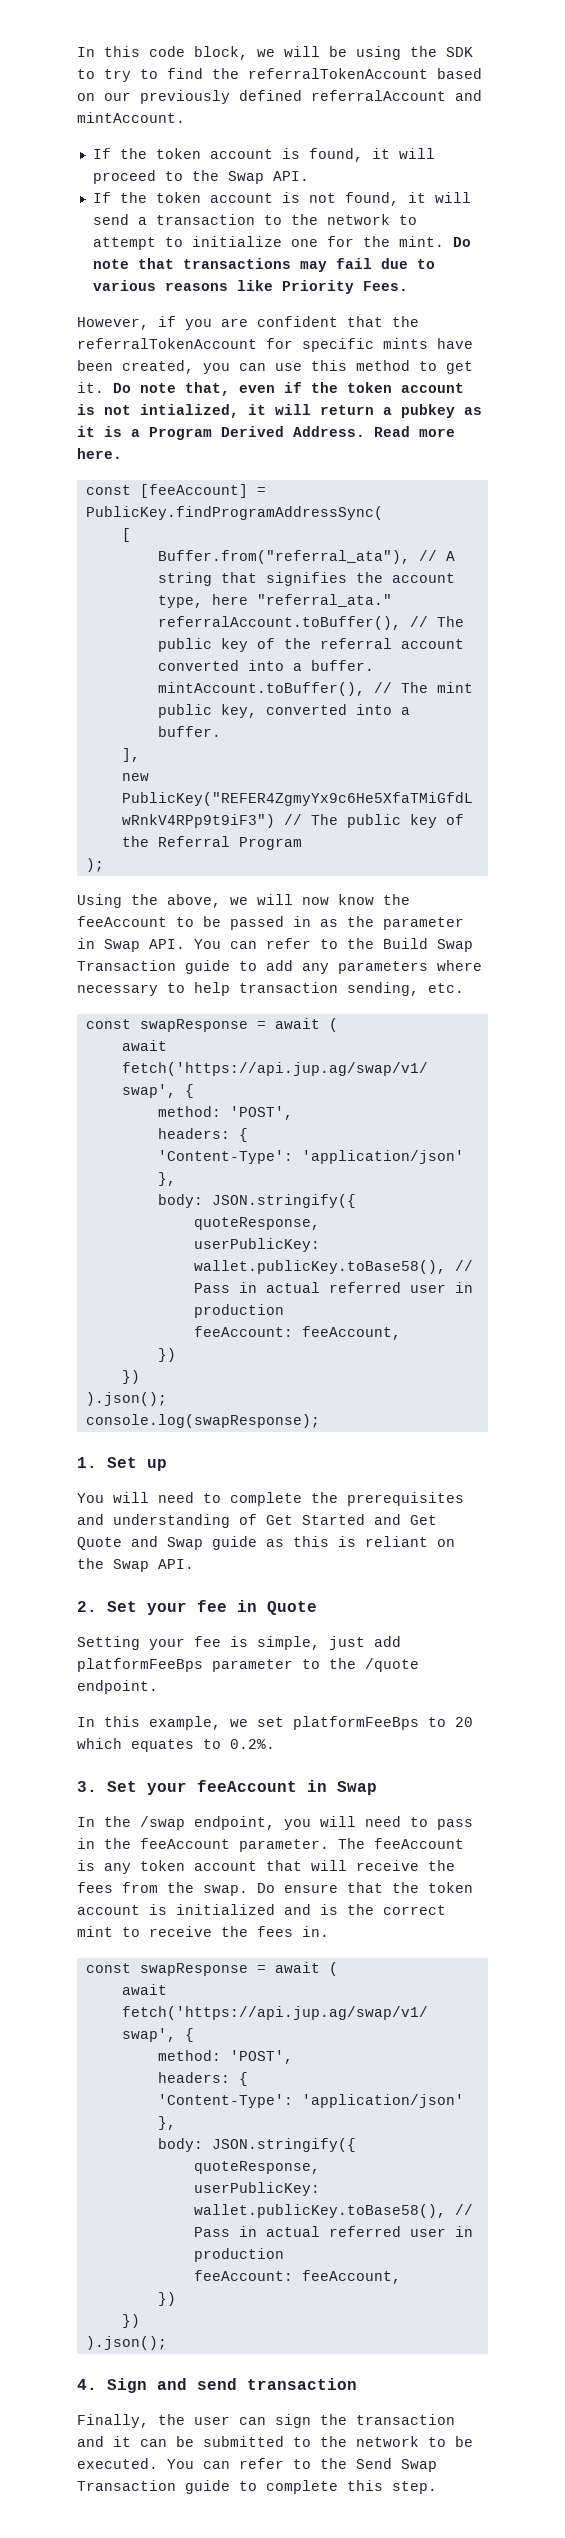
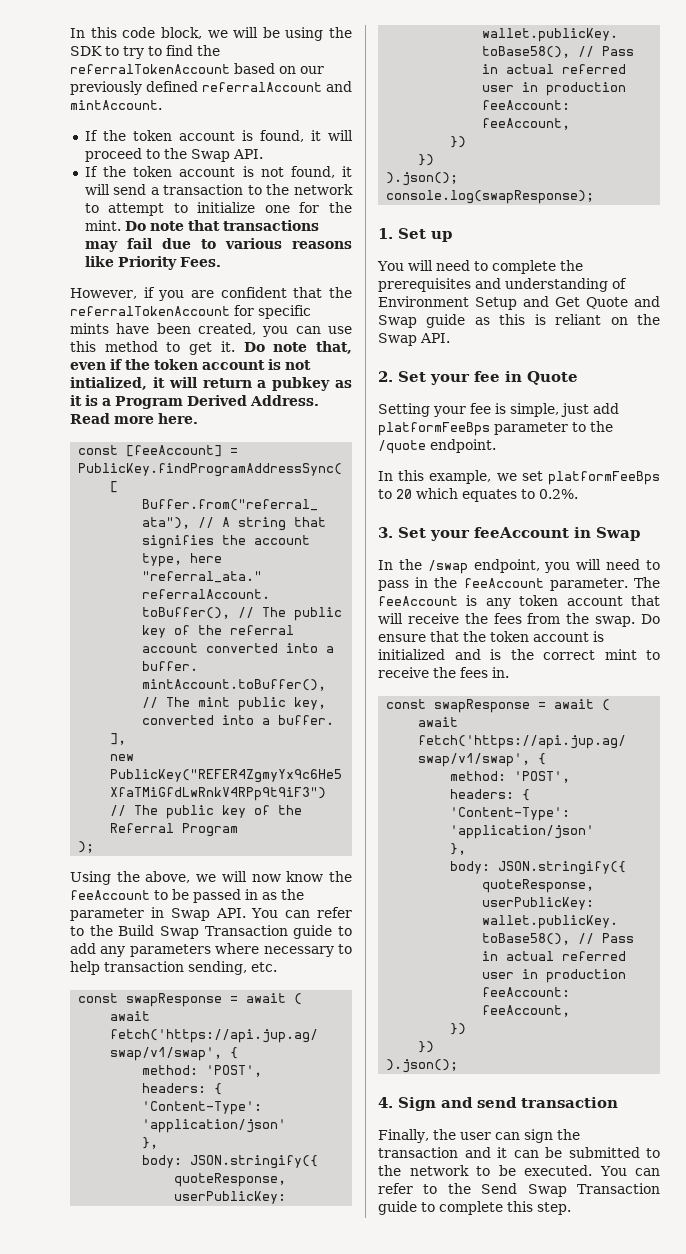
- You will need to complete the prerequisites and understanding of Get Started and Get Quote and Swap guide as this is reliant on the Swap API.
+ You will need to complete the prerequisites and understanding of Environment Setup and Get Quote and Swap guide as this is reliant on the Swap API.

